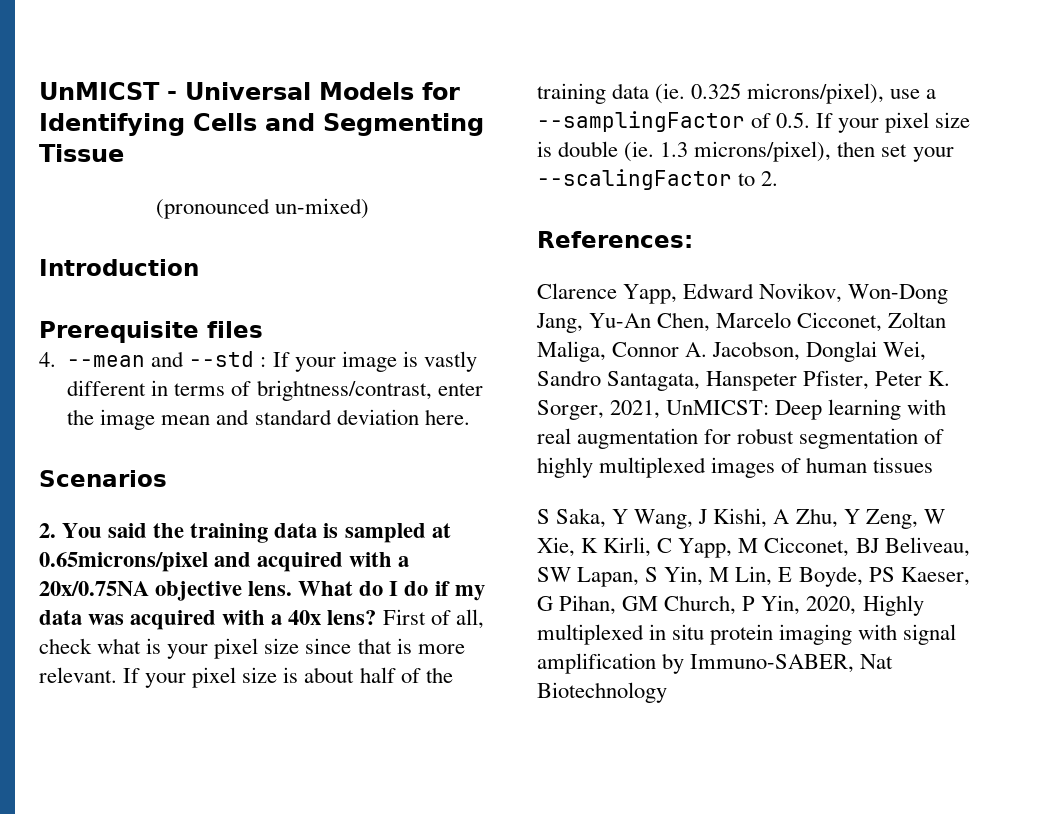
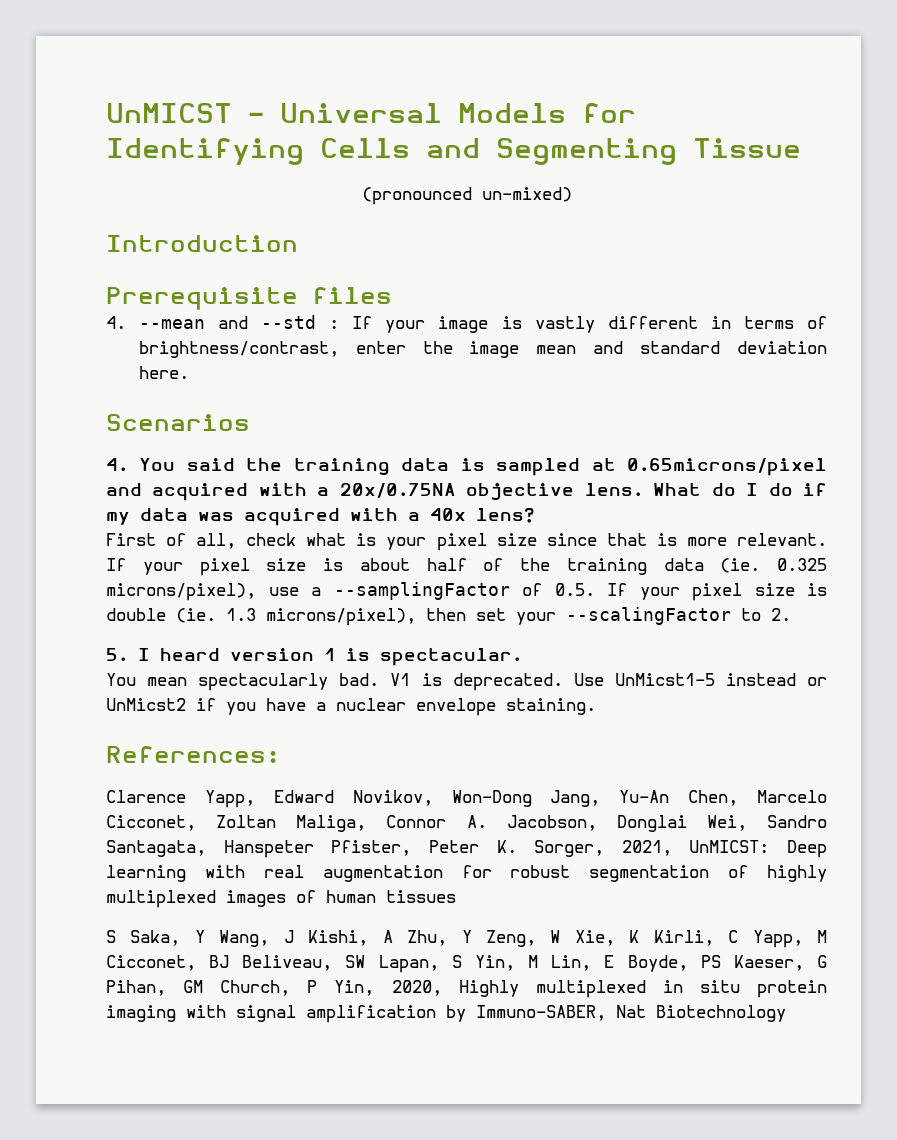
- 2. You said the training data is sampled at 0.65microns/pixel and acquired with a 20x/0.75NA objective lens.
+ 4. You said the training data is sampled at 0.65microns/pixel and acquired with a 20x/0.75NA objective lens.
- What do I do if my data was acquired with a 40x lens? First of all, check what is your pixel size since that is more relevant.
+ What do I do if my data was acquired with a 40x lens?
+ First of all, check what is your pixel size since that is more relevant.
+ 5. I heard version 1 is spectacular.
+ You mean spectacularly bad. V1 is deprecated. Use UnMicst1-5 instead or UnMicst2 if you have a nuclear envelope staining.

